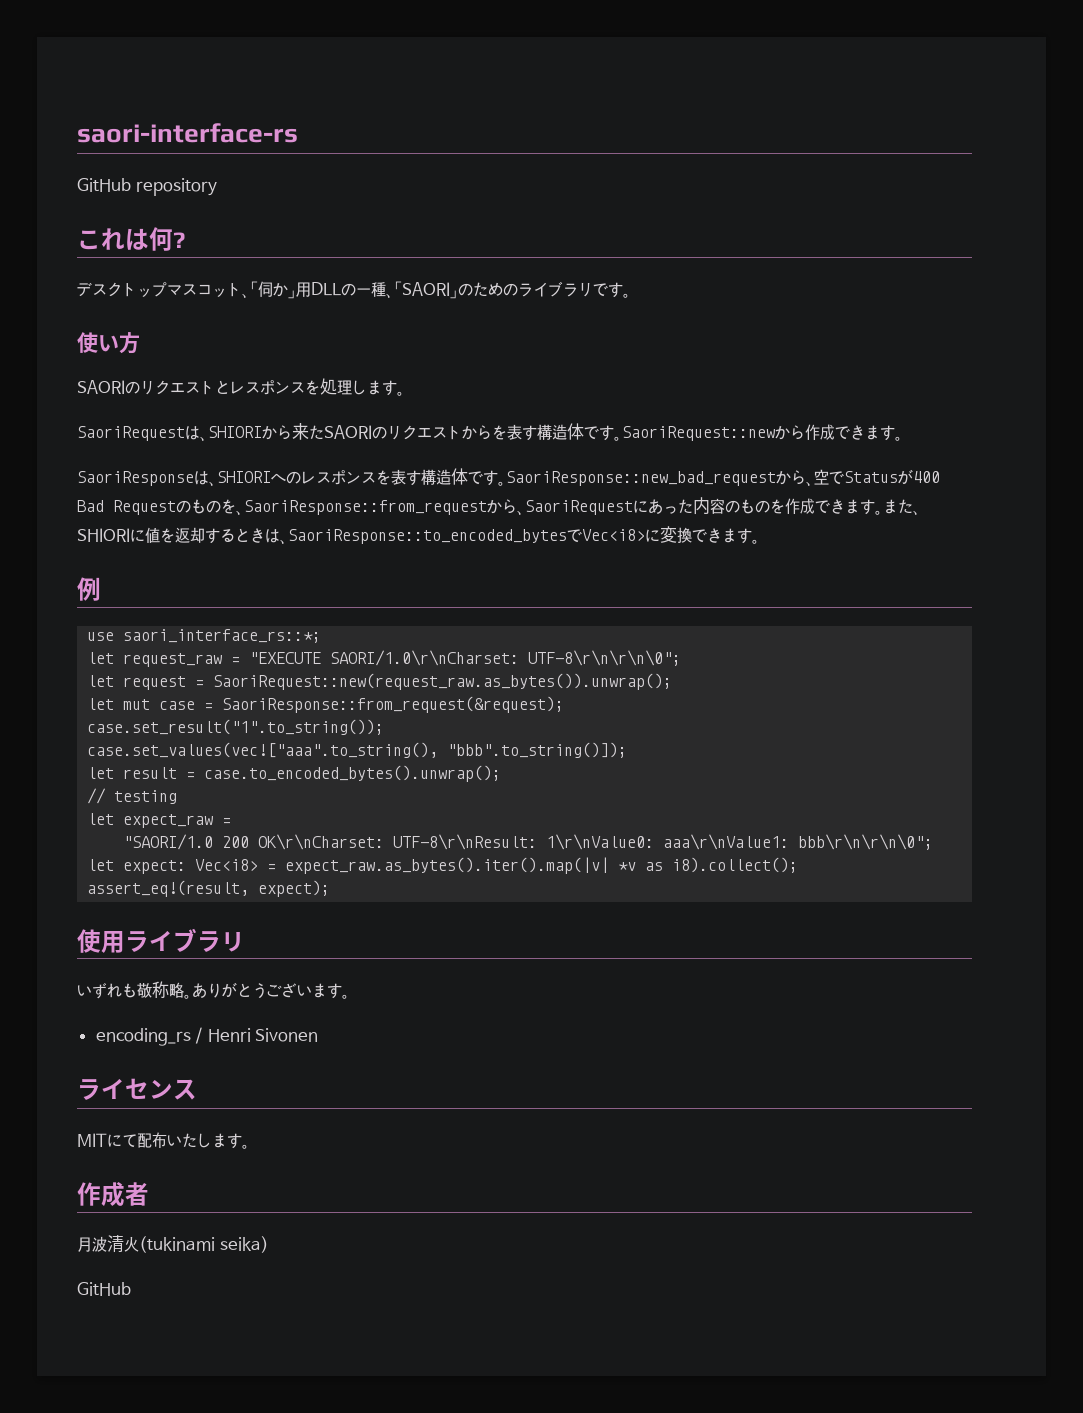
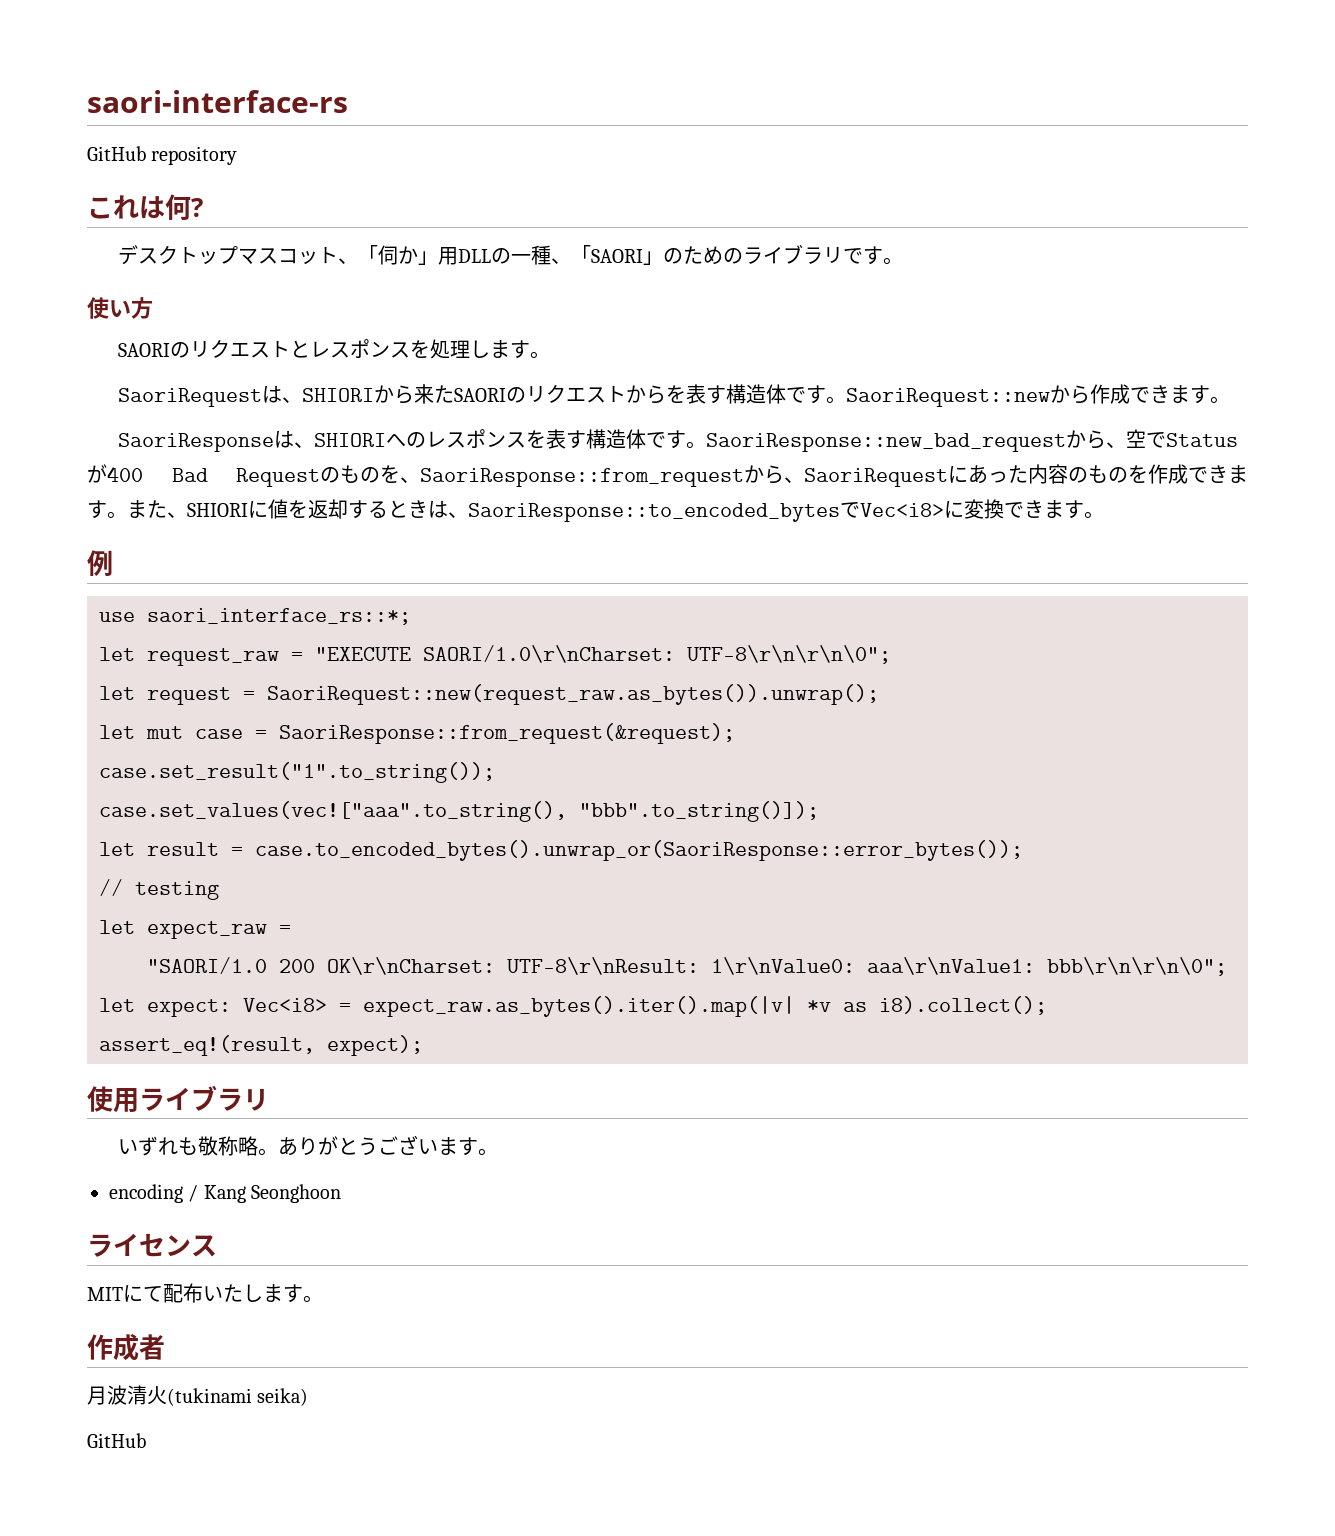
- let result = case.to_encoded_bytes().unwrap();
+ let result = case.to_encoded_bytes().unwrap_or(SaoriResponse::error_bytes());
- encoding_rs / Henri Sivonen
+ encoding / Kang Seonghoon

